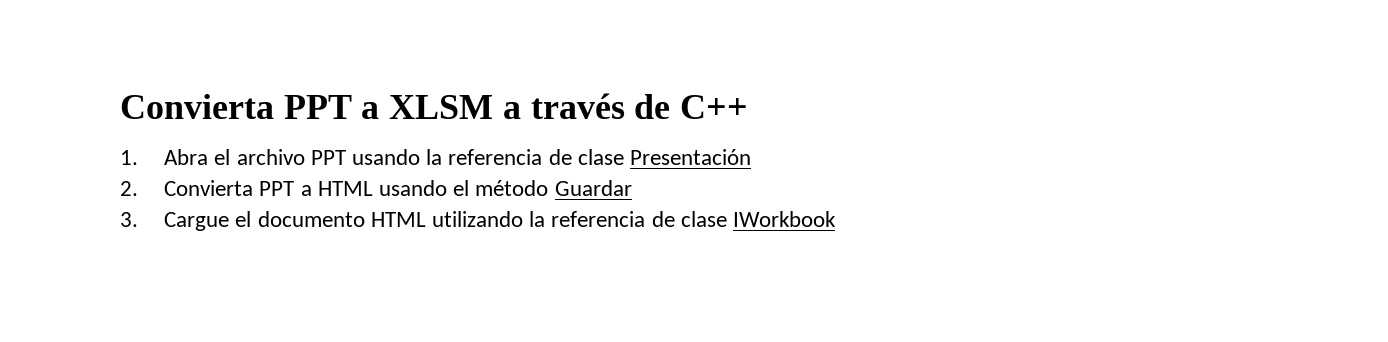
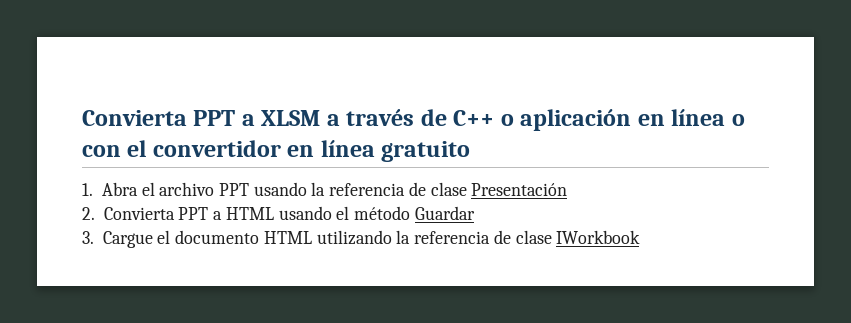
- Convierta PPT a XLSM a través de C++
+ Convierta PPT a XLSM a través de C++ o aplicación en línea o con el convertidor en línea gratuito

